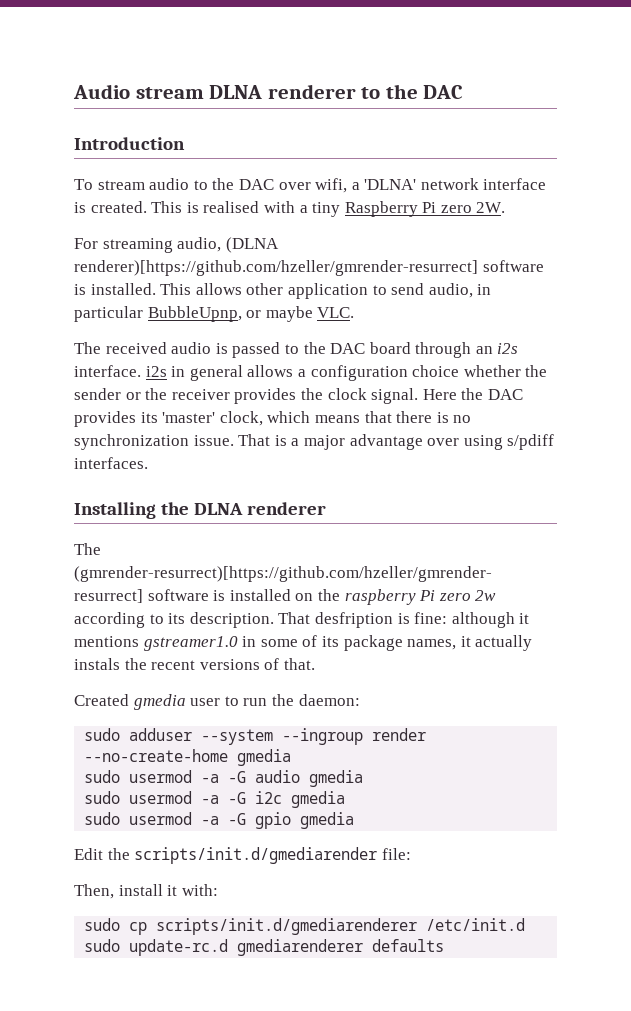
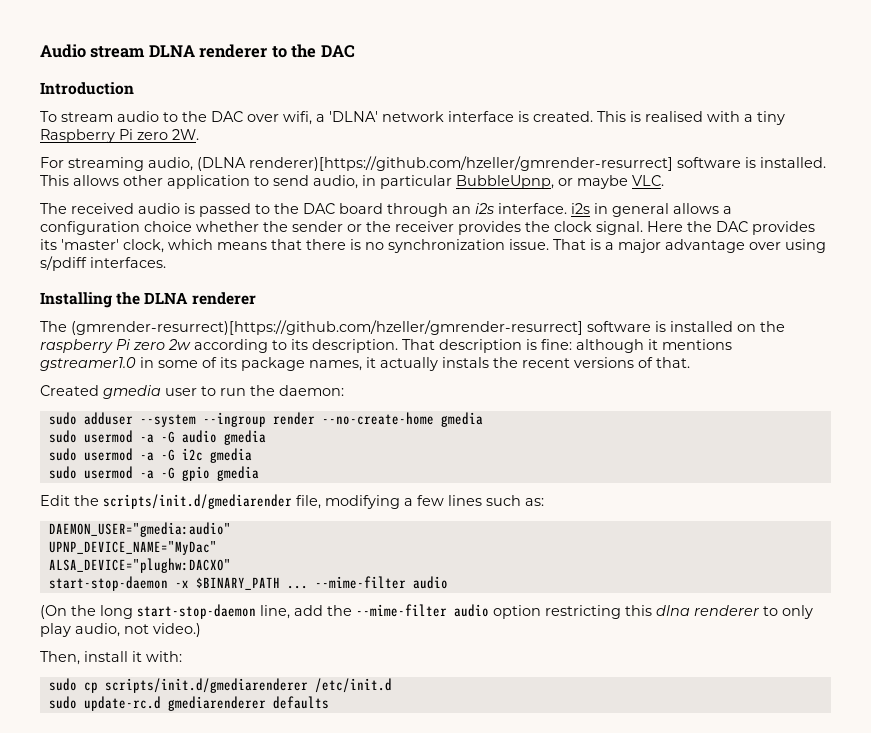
- That desfription is fine: although it mentions gstreamer1.0 in some of its package names, it actually instals the recent versions of that.
+ That description is fine: although it mentions gstreamer1.0 in some of its package names, it actually instals the recent versions of that.
- Edit the scripts/init.d/gmediarender file:
+ Edit the scripts/init.d/gmediarender file, modifying a few lines such as:
+ DAEMON_USER="gmedia:audio"
+ UPNP_DEVICE_NAME="MyDac"
+ ALSA_DEVICE="plughw:DACXO"
+ start-stop-daemon -x $BINARY_PATH ... --mime-filter audio
+ (On the long start-stop-daemon line, add the --mime-filter audio option restricting this dlna renderer to only play audio, not video.)

